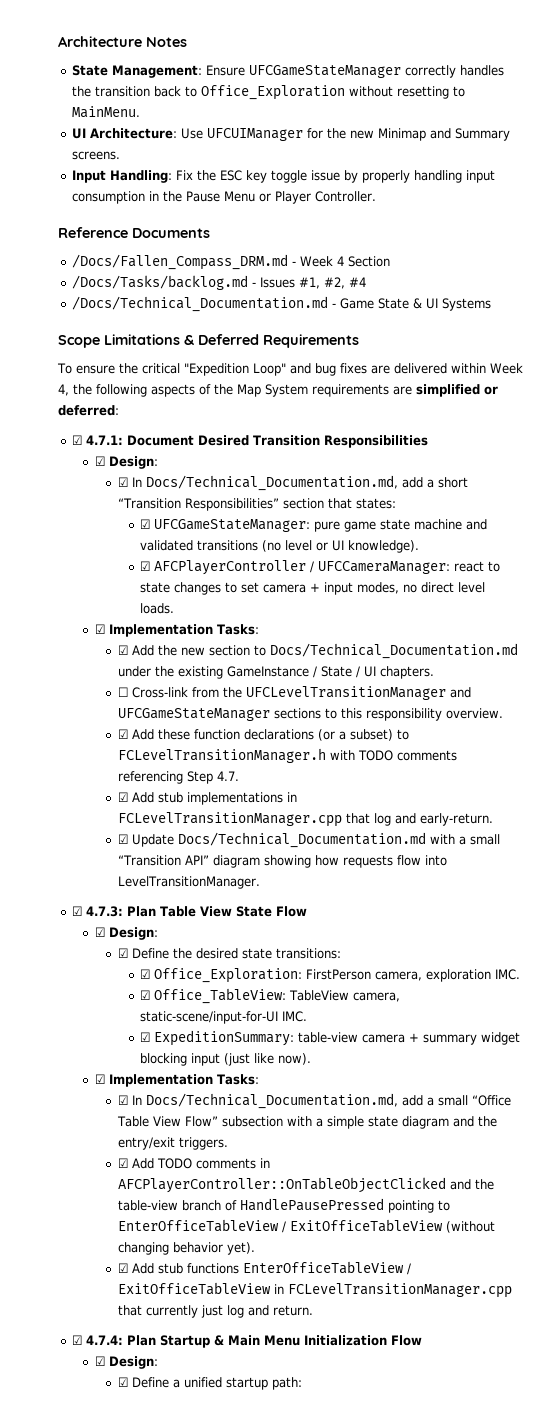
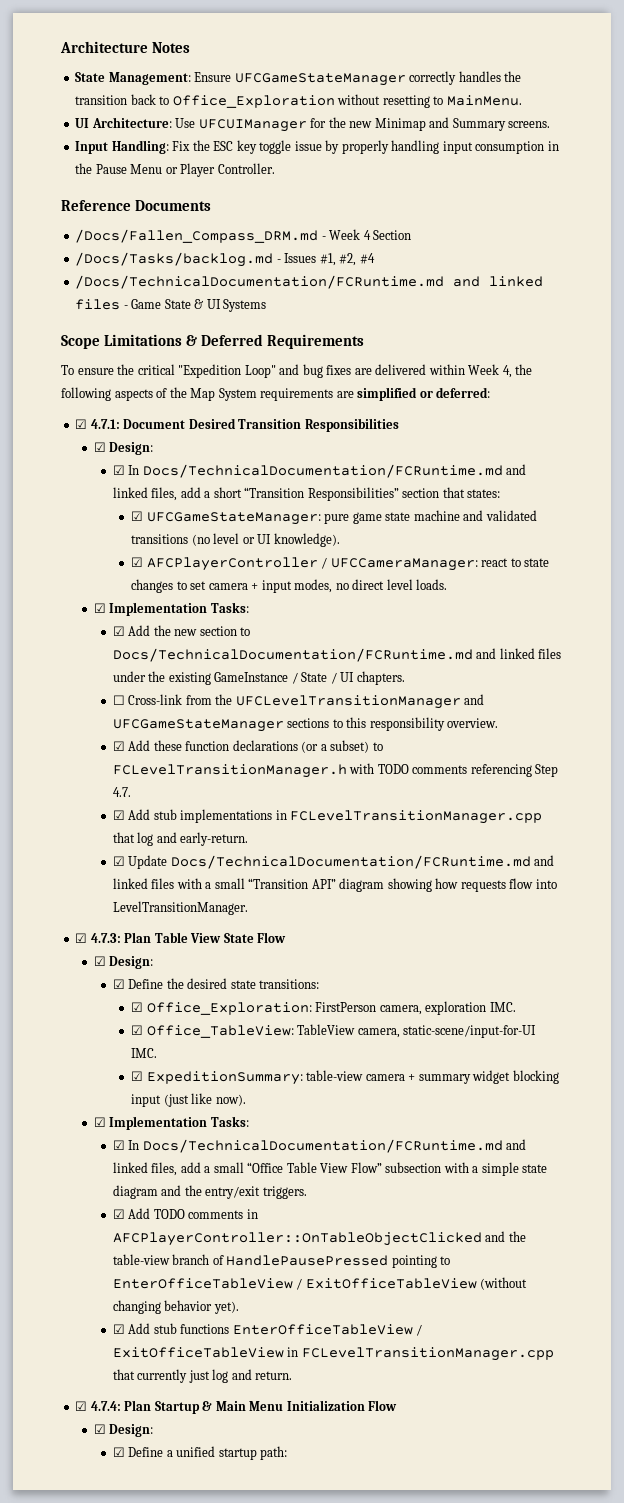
- /Docs/Technical_Documentation.md - Game State & UI Systems
+ /Docs/TechnicalDocumentation/FCRuntime.md and linked files - Game State & UI Systems
- ☑ In Docs/Technical_Documentation.md, add a short “Transition Responsibilities” section that states:
+ ☑ In Docs/TechnicalDocumentation/FCRuntime.md and linked files, add a short “Transition Responsibilities” section that states:
- ☑ Add the new section to Docs/Technical_Documentation.md under the existing GameInstance / State / UI chapters.
+ ☑ Add the new section to Docs/TechnicalDocumentation/FCRuntime.md and linked files under the existing GameInstance / State / UI chapters.
- ☑ Update Docs/Technical_Documentation.md with a small “Transition API” diagram showing how requests flow into LevelTransitionManager.
+ ☑ Update Docs/TechnicalDocumentation/FCRuntime.md and linked files with a small “Transition API” diagram showing how requests flow into LevelTransitionManager.
- ☑ In Docs/Technical_Documentation.md, add a small “Office Table View Flow” subsection with a simple state diagram and the entry/exit triggers.
+ ☑ In Docs/TechnicalDocumentation/FCRuntime.md and linked files, add a small “Office Table View Flow” subsection with a simple state diagram and the entry/exit triggers.

